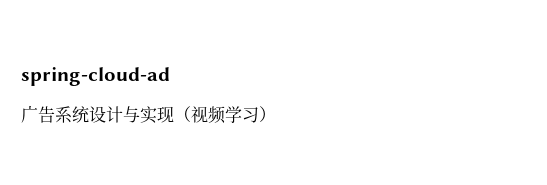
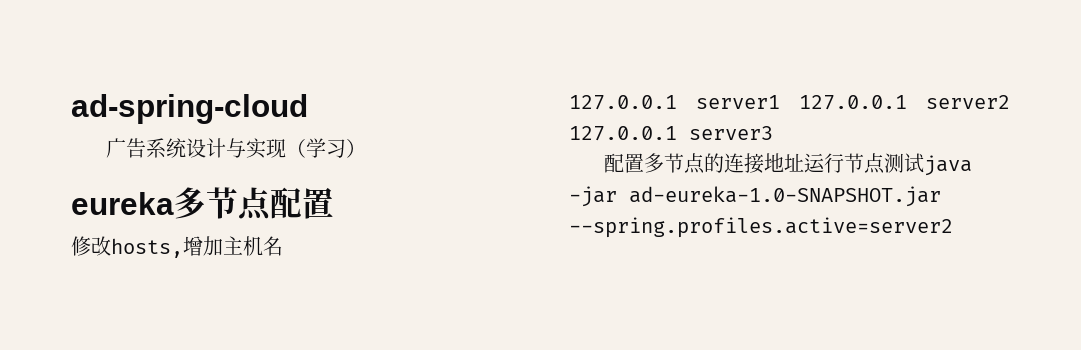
- spring-cloud-ad
+ ad-spring-cloud
- 广告系统设计与实现（视频学习）
+ 广告系统设计与实现（学习）
+ eureka多节点配置
+ 修改hosts,增加主机名
+ 127.0.0.1 server1 127.0.0.1 server2 127.0.0.1 server3
+ 配置多节点的连接地址运行节点测试java -jar ad-eureka-1.0-SNAPSHOT.jar --spring.profiles.active=server2

